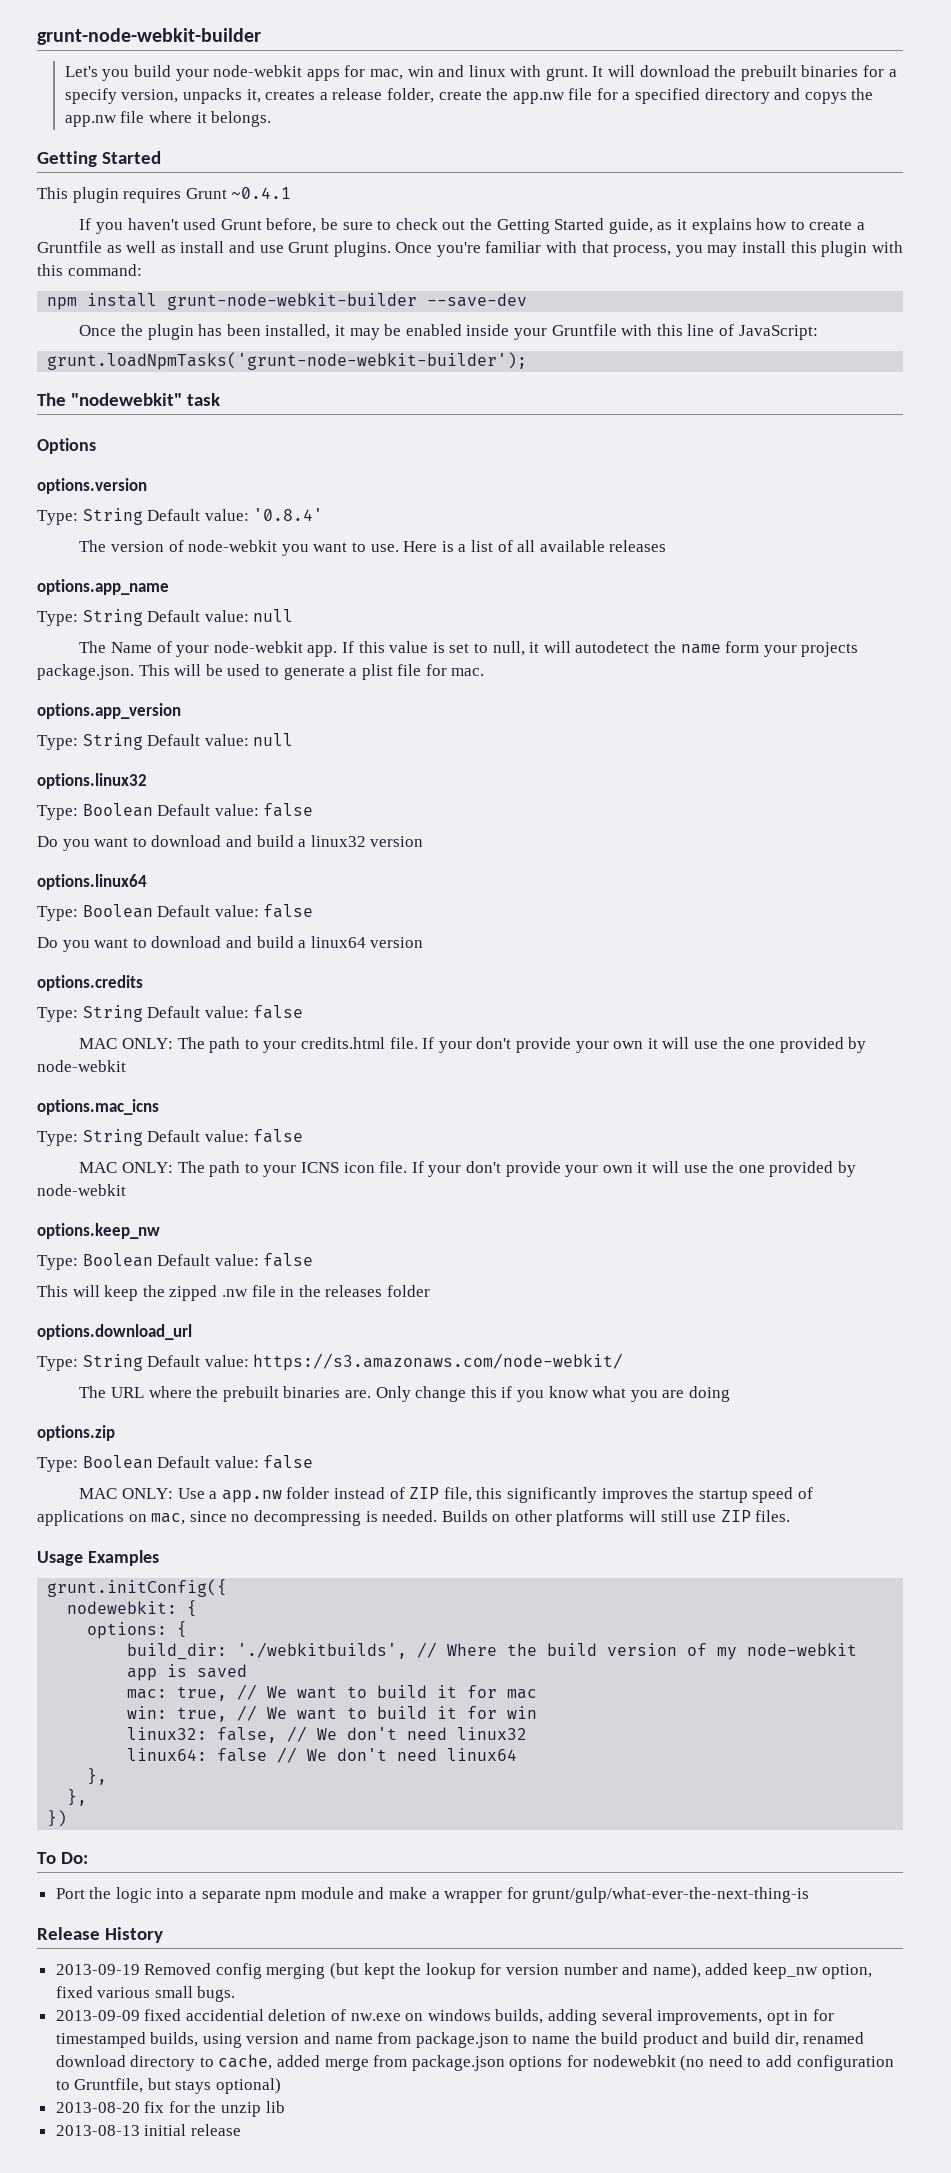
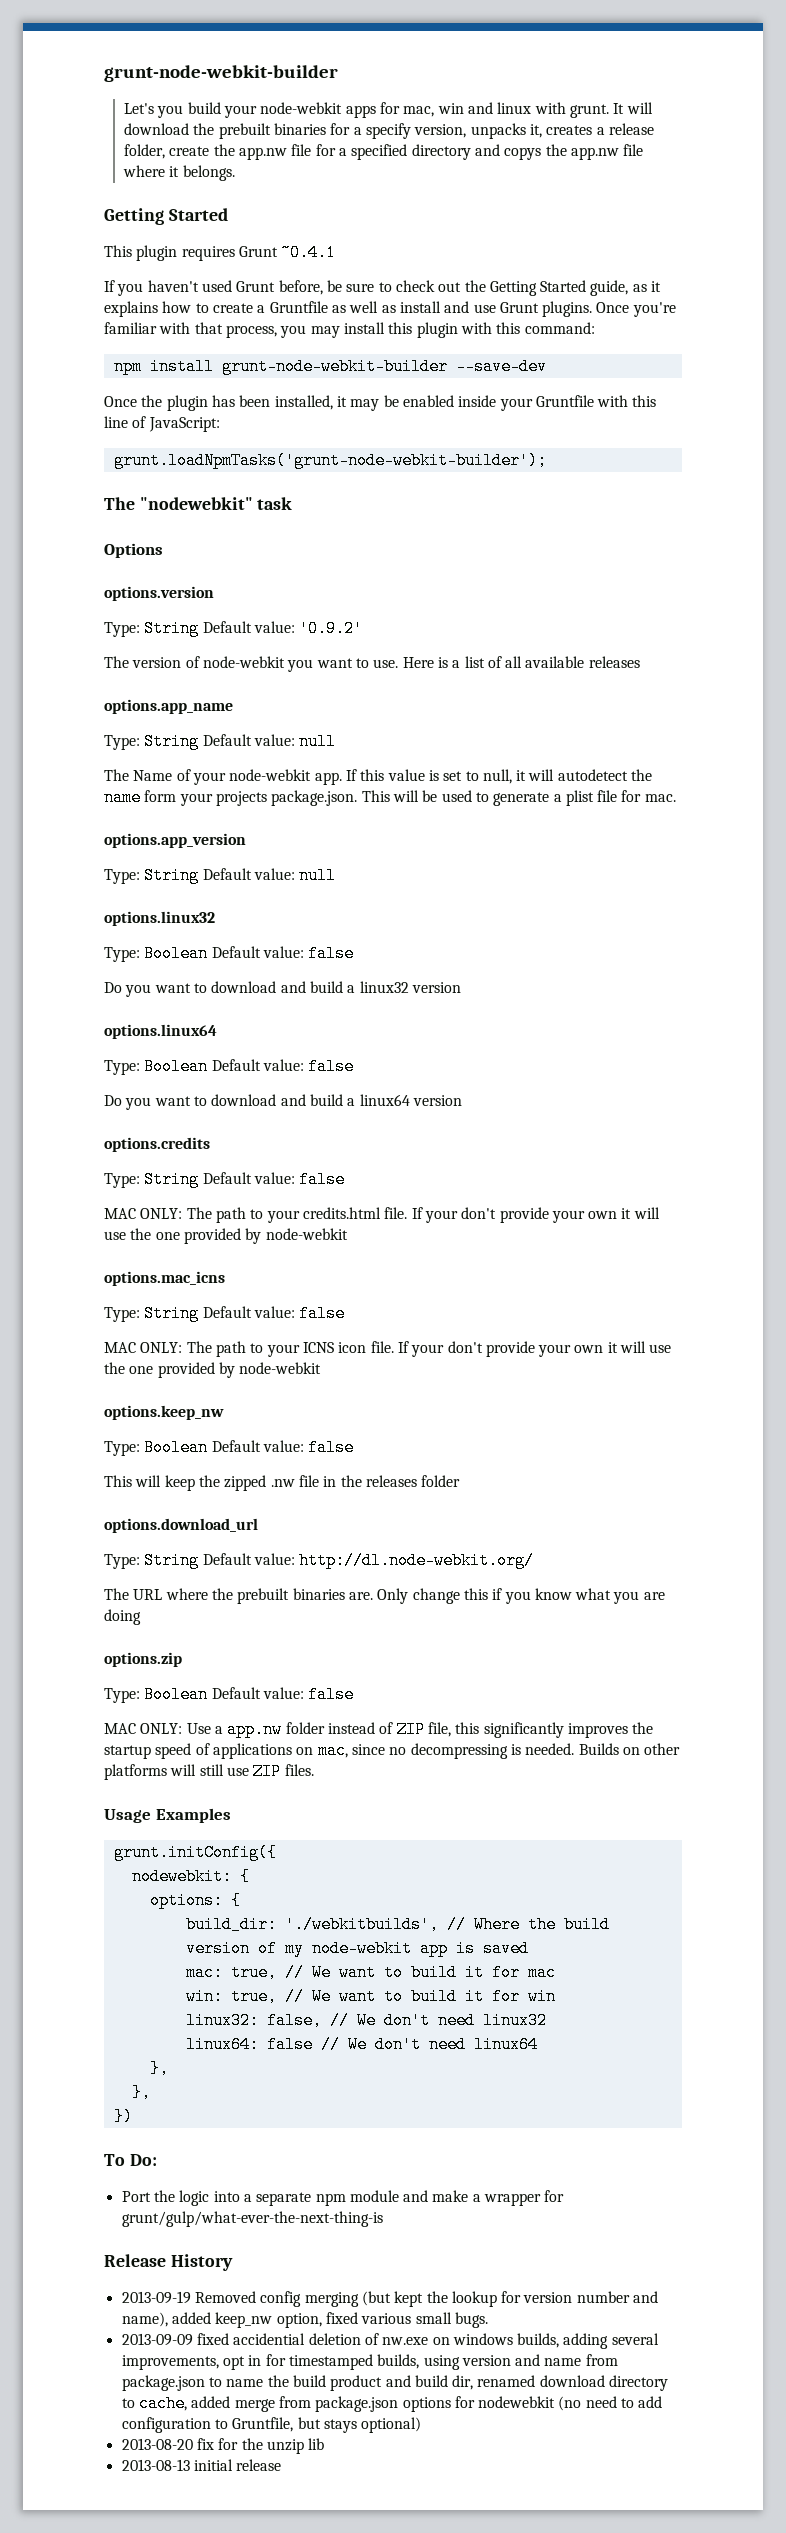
- Type: String Default value: '0.8.4'
+ Type: String Default value: '0.9.2'
- Type: String Default value: https://s3.amazonaws.com/node-webkit/
+ Type: String Default value: http://dl.node-webkit.org/

